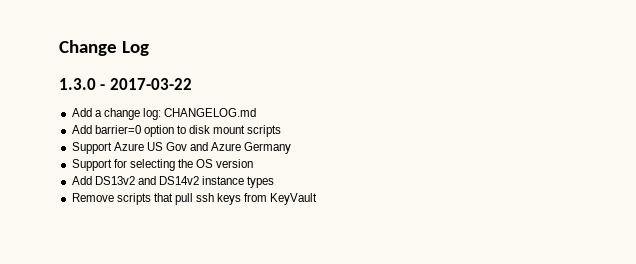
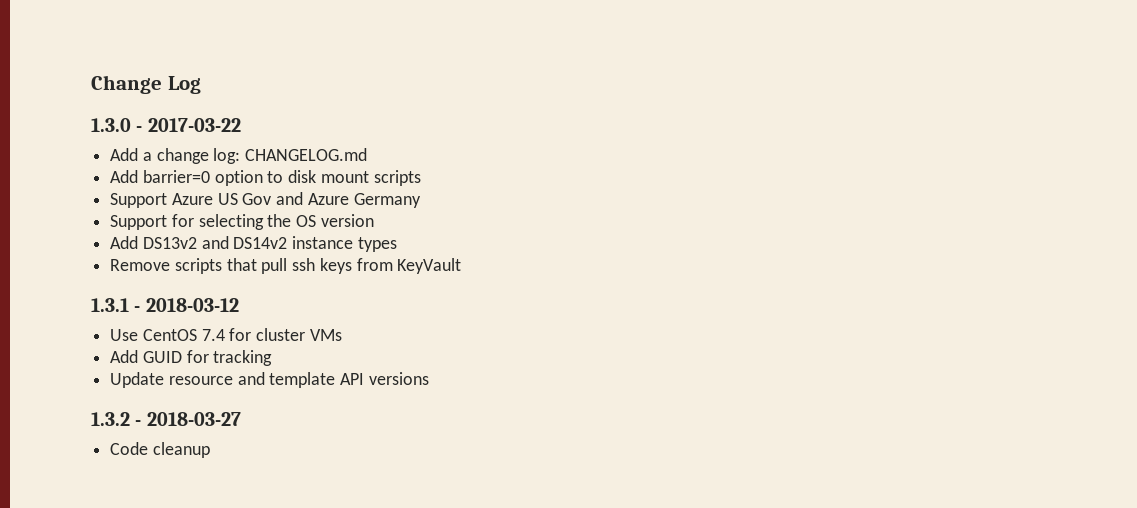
+ 1.3.1 - 2018-03-12
+ Use CentOS 7.4 for cluster VMs
+ Add GUID for tracking
+ Update resource and template API versions
+ 1.3.2 - 2018-03-27
+ Code cleanup

